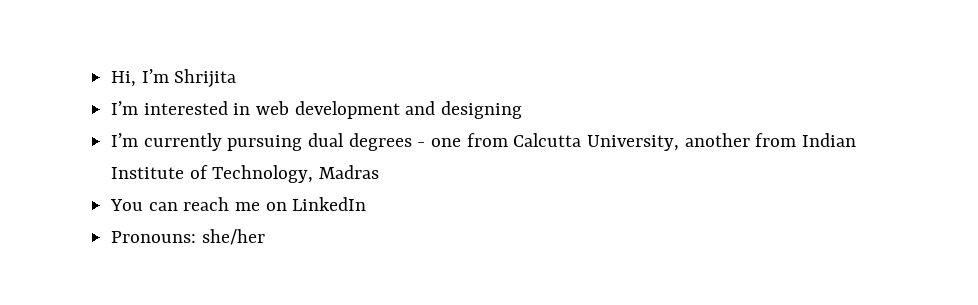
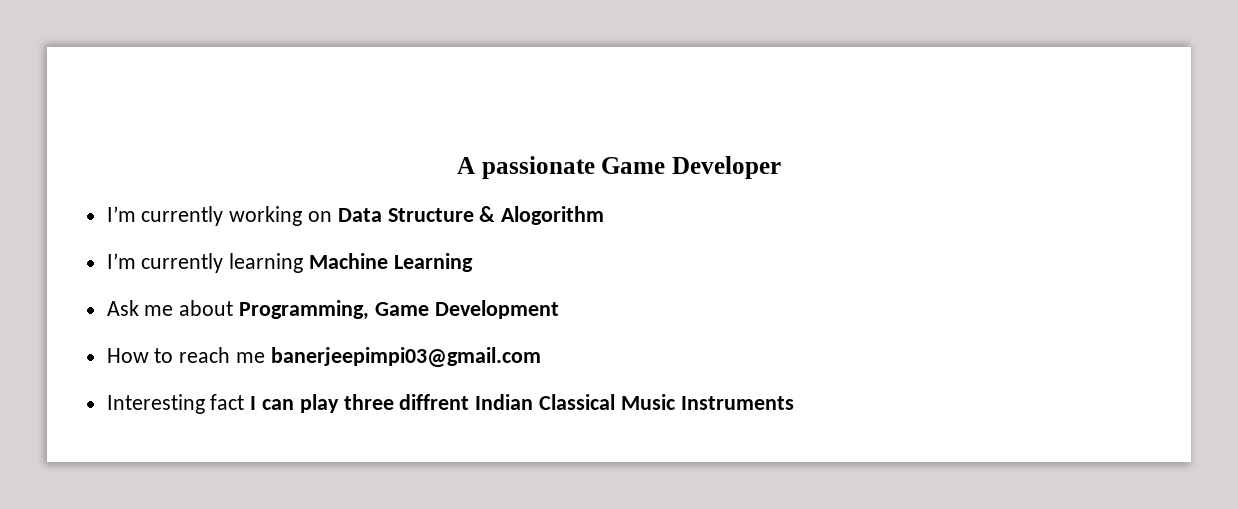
- Hi, I’m Shrijita
- I’m interested in web development and designing
- I’m currently pursuing dual degrees - one from Calcutta University, another from Indian Institute of Technology, Madras
- You can reach me on LinkedIn
- Pronouns: she/her
+ A passionate Game Developer
+ I’m currently working on Data Structure & Alogorithm
+ I’m currently learning Machine Learning
+ Ask me about Programming, Game Development
+ How to reach me banerjeepimpi03@gmail.com
+ Interesting fact I can play three diffrent Indian Classical Music Instruments

